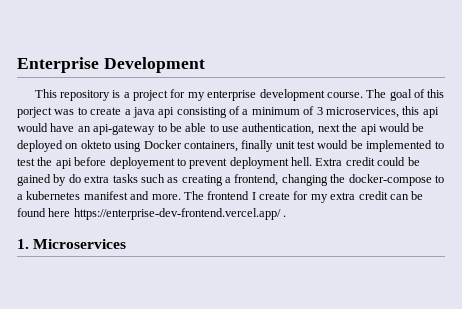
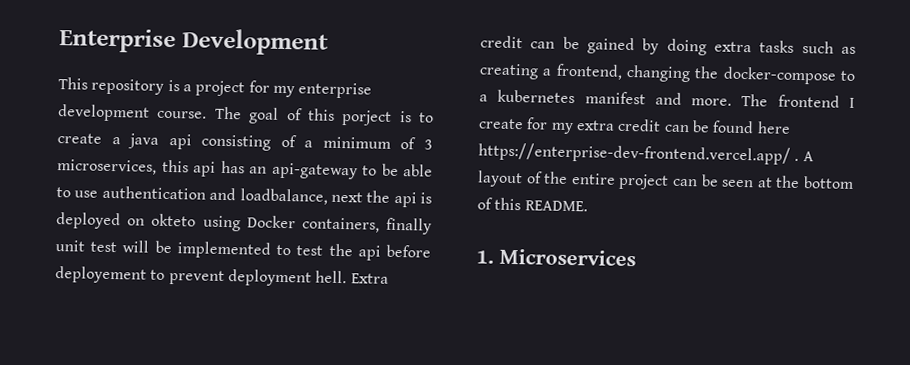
- The goal of this porject was to create a java api consisting of a minimum of 3 microservices, this api would have an api-gateway to be able to use authentication, next the api would be deployed on okteto using Docker containers, finally unit test would be implemented to test the api before deployement to prevent deployment hell.
+ The goal of this porject is to create a java api consisting of a minimum of 3 microservices, this api has an api-gateway to be able to use authentication and loadbalance, next the api is deployed on okteto using Docker containers, finally unit test will be implemented to test the api before deployement to prevent deployment hell.
- Extra credit could be gained by do extra tasks such as creating a frontend, changing the docker-compose to a kubernetes manifest and more.
+ Extra credit can be gained by doing extra tasks such as creating a frontend, changing the docker-compose to a kubernetes manifest and more.
+ A layout of the entire project can be seen at the bottom of this README.

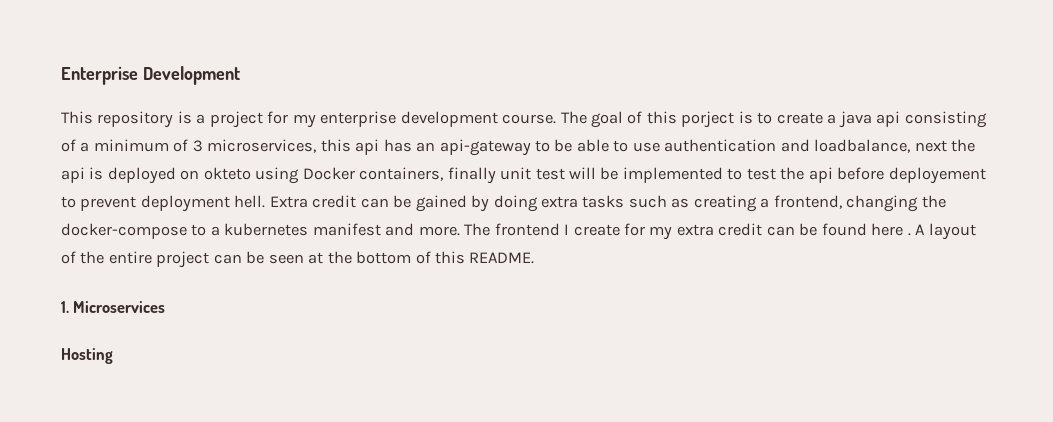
- The frontend I create for my extra credit can be found here https://enterprise-dev-frontend.vercel.app/ .
+ The frontend I create for my extra credit can be found here .
+ Hosting

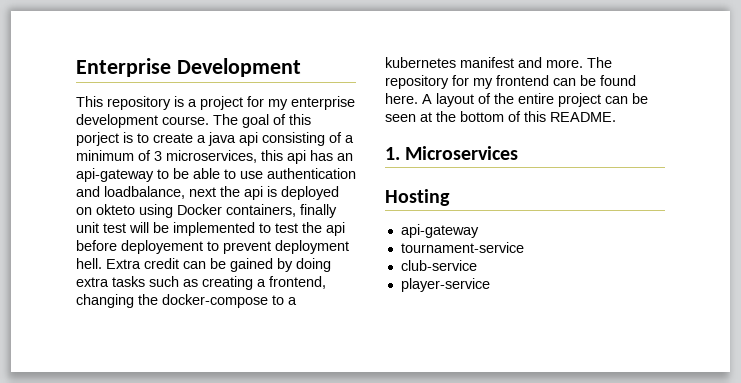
- The frontend I create for my extra credit can be found here .
+ The repository for my frontend can be found here.
  Hosting
+ api-gateway
+ tournament-service
+ club-service
+ player-service

